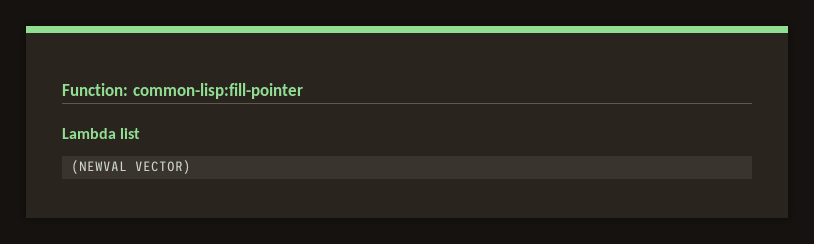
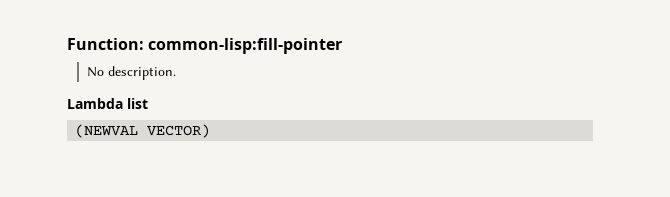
+ No description.

